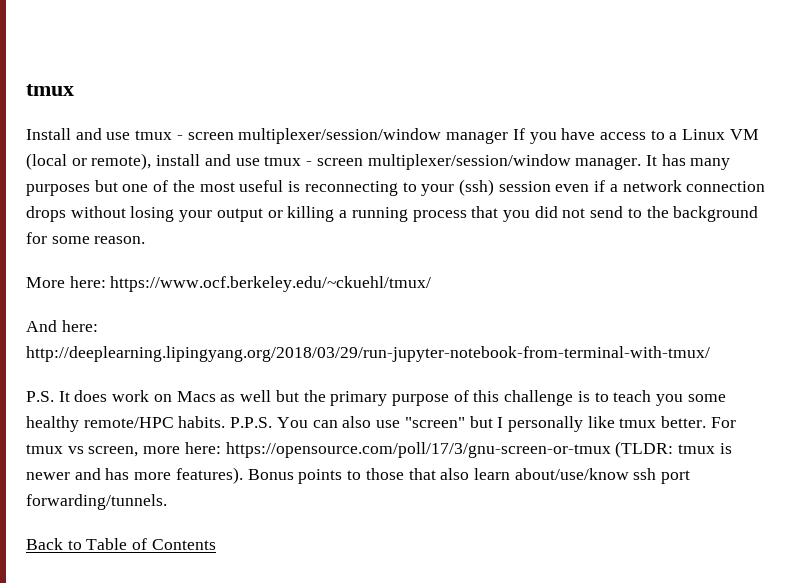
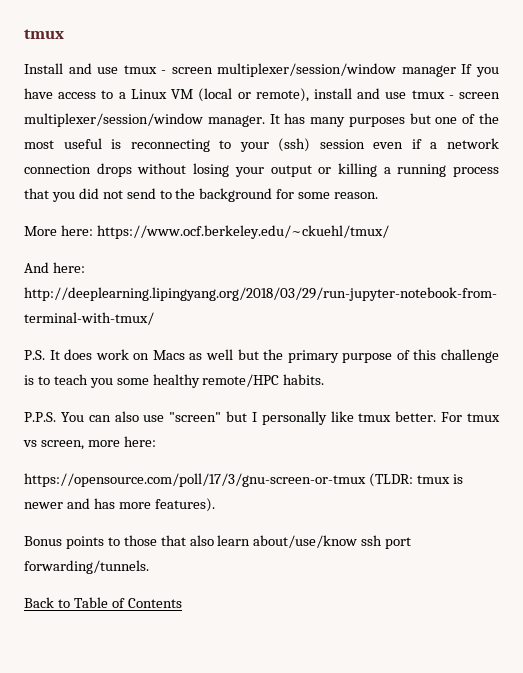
- P.S. It does work on Macs as well but the primary purpose of this challenge is to teach you some healthy remote/HPC habits. P.P.S. You can also use "screen" but I personally like tmux better.
+ P.S. It does work on Macs as well but the primary purpose of this challenge is to teach you some healthy remote/HPC habits.
+ P.P.S. You can also use "screen" but I personally like tmux better.
- For tmux vs screen, more here: https://opensource.com/poll/17/3/gnu-screen-or-tmux (TLDR: tmux is newer and has more features). Bonus points to those that also learn about/use/know ssh port forwarding/tunnels.
+ For tmux vs screen, more here:
+ https://opensource.com/poll/17/3/gnu-screen-or-tmux (TLDR: tmux is newer and has more features).
+ Bonus points to those that also learn about/use/know ssh port forwarding/tunnels.

